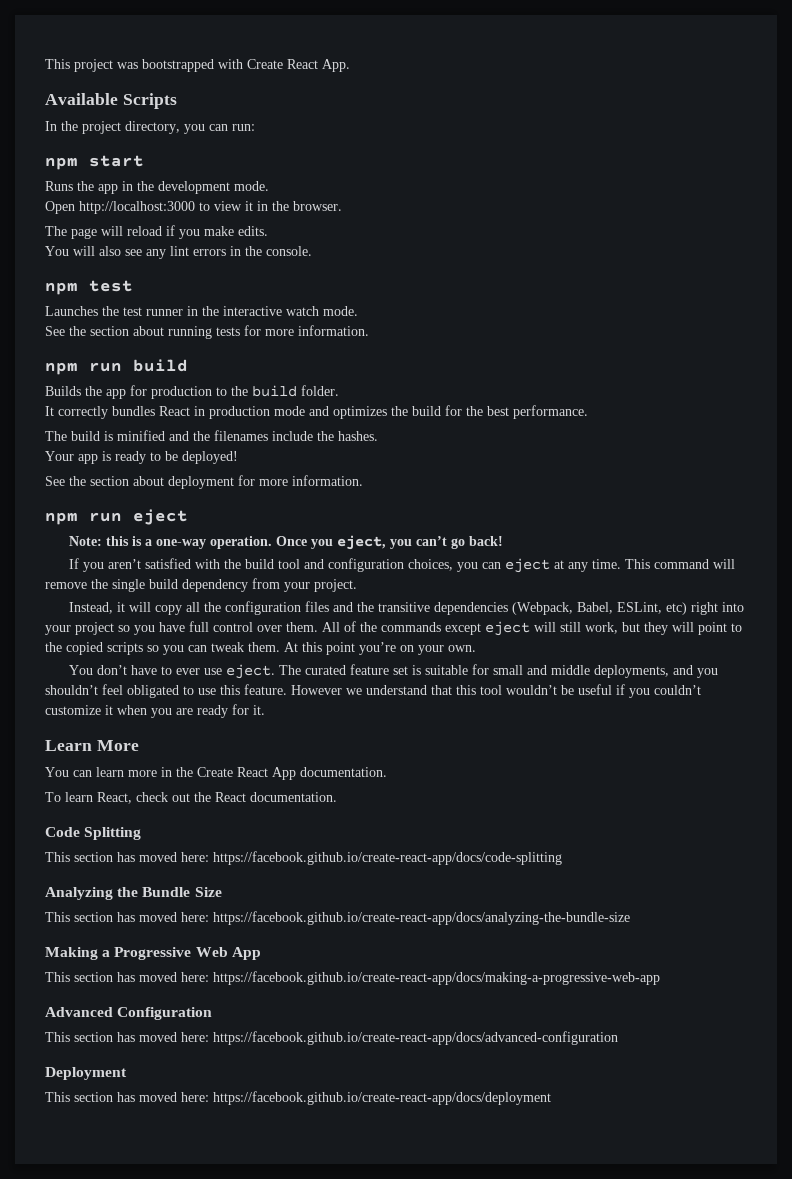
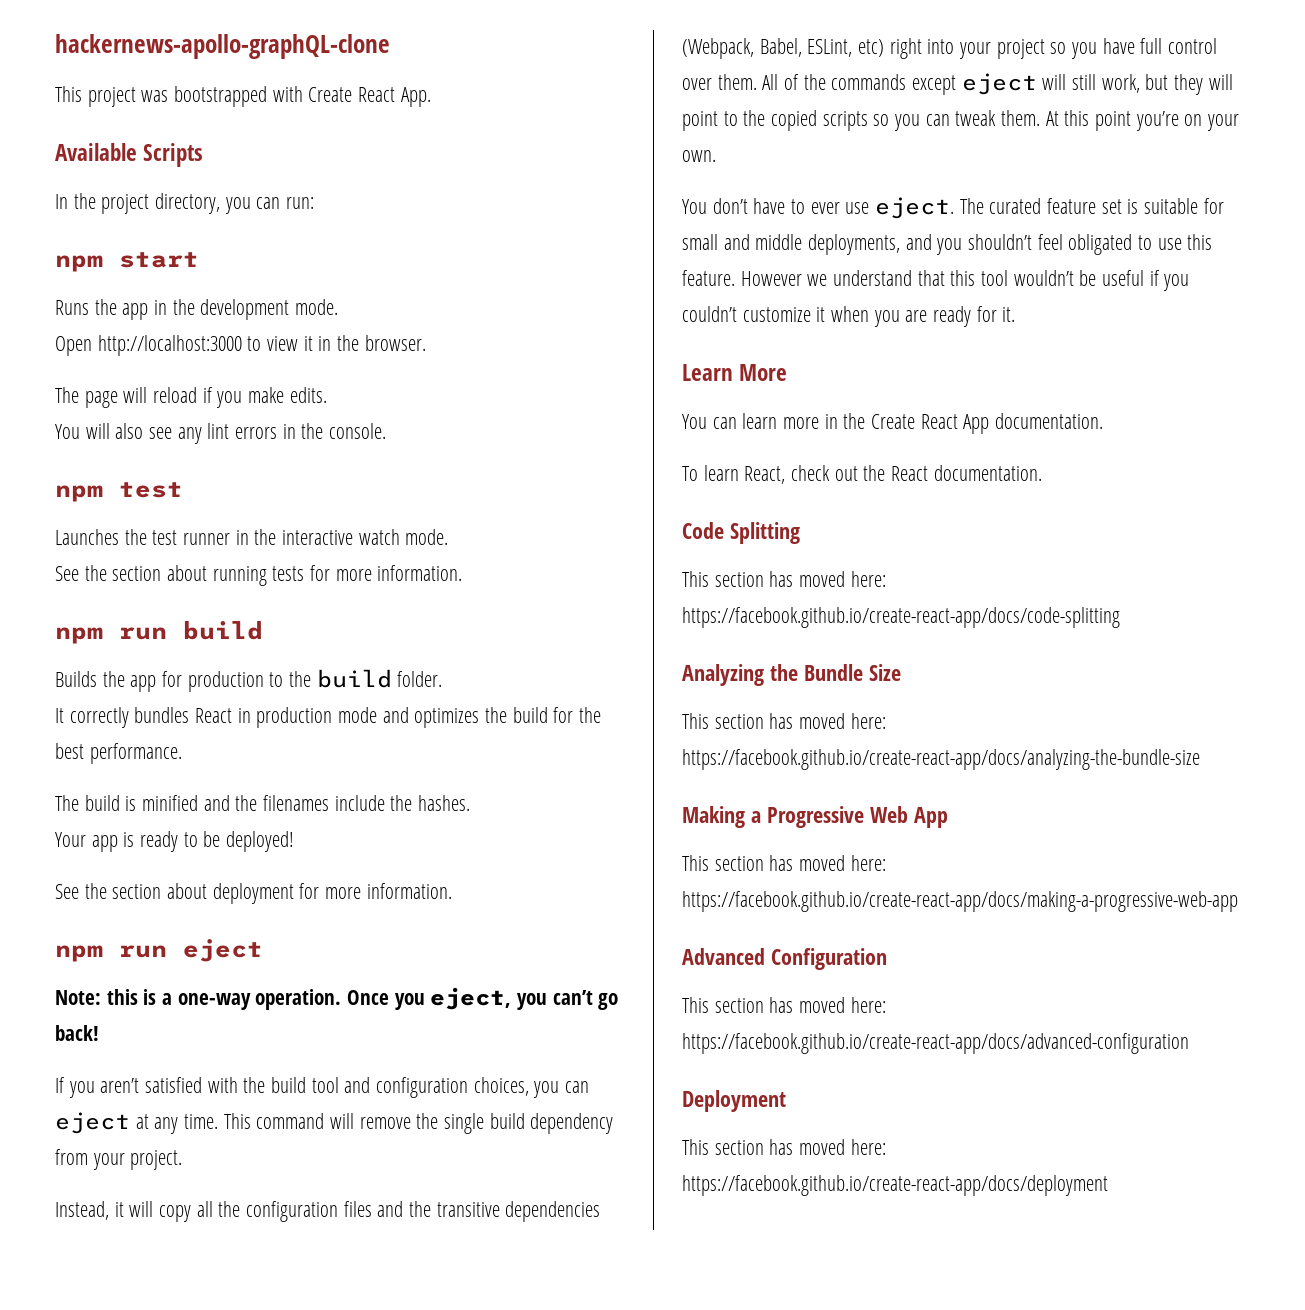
+ hackernews-apollo-graphQL-clone

